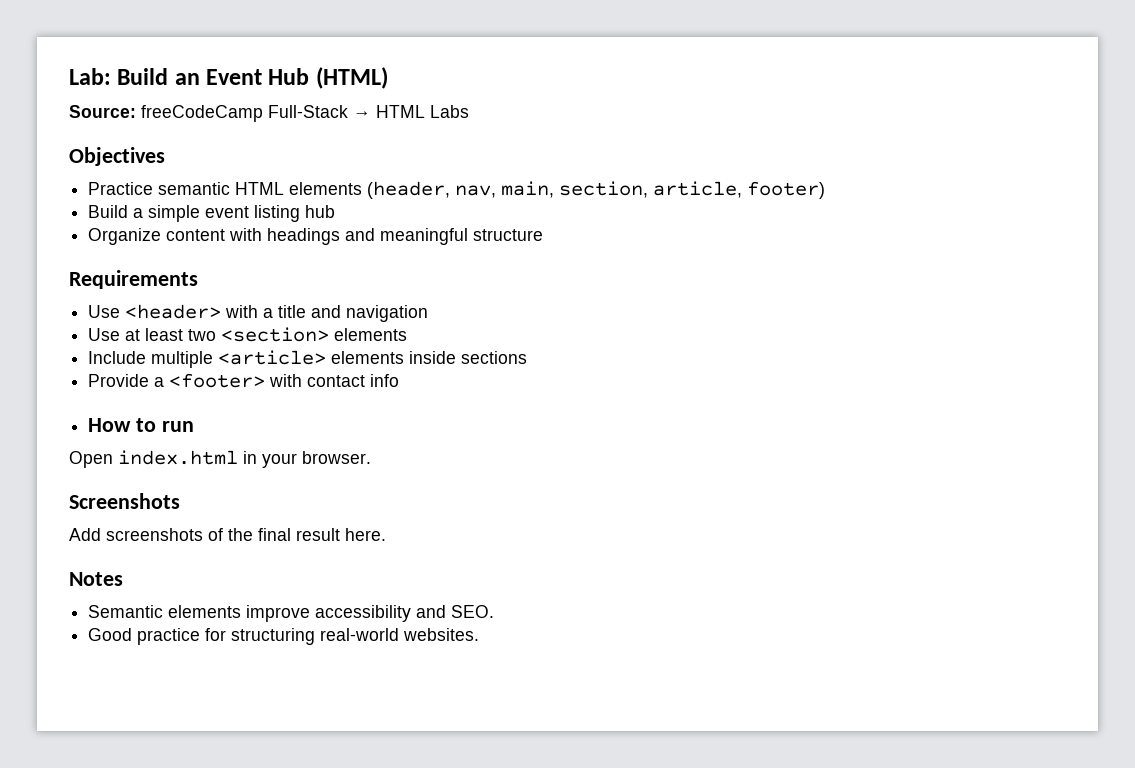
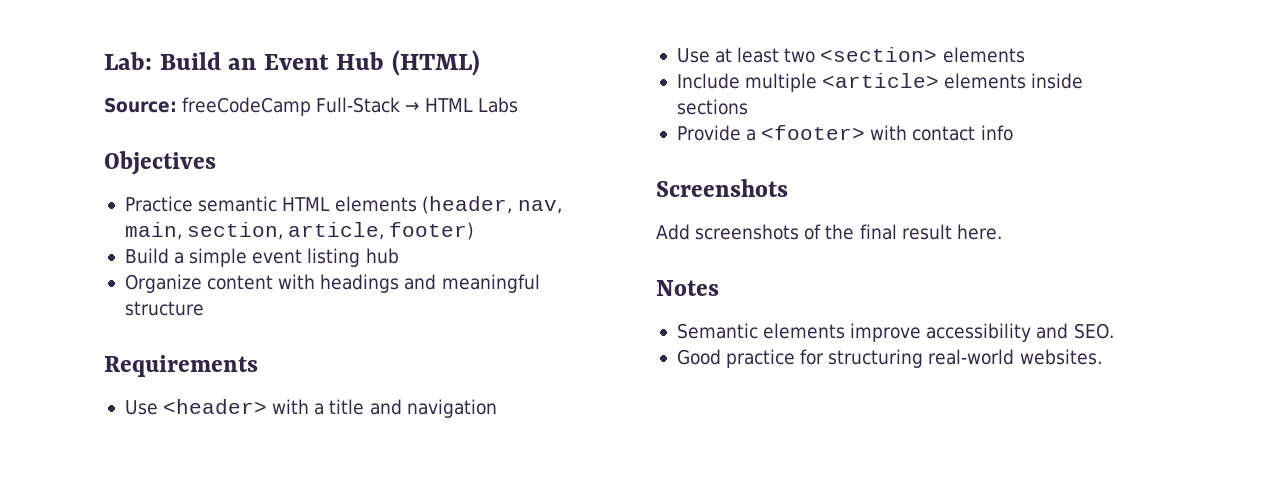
- How to run
- Open index.html in your browser.

